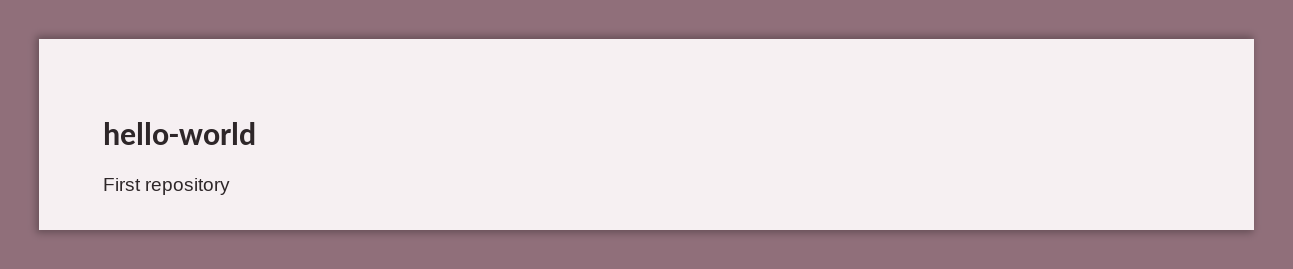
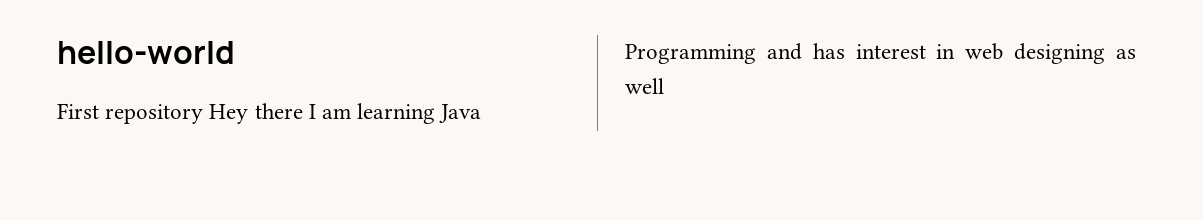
- First repository
+ First repository Hey there I am learning Java Programming and has interest in web designing as well

